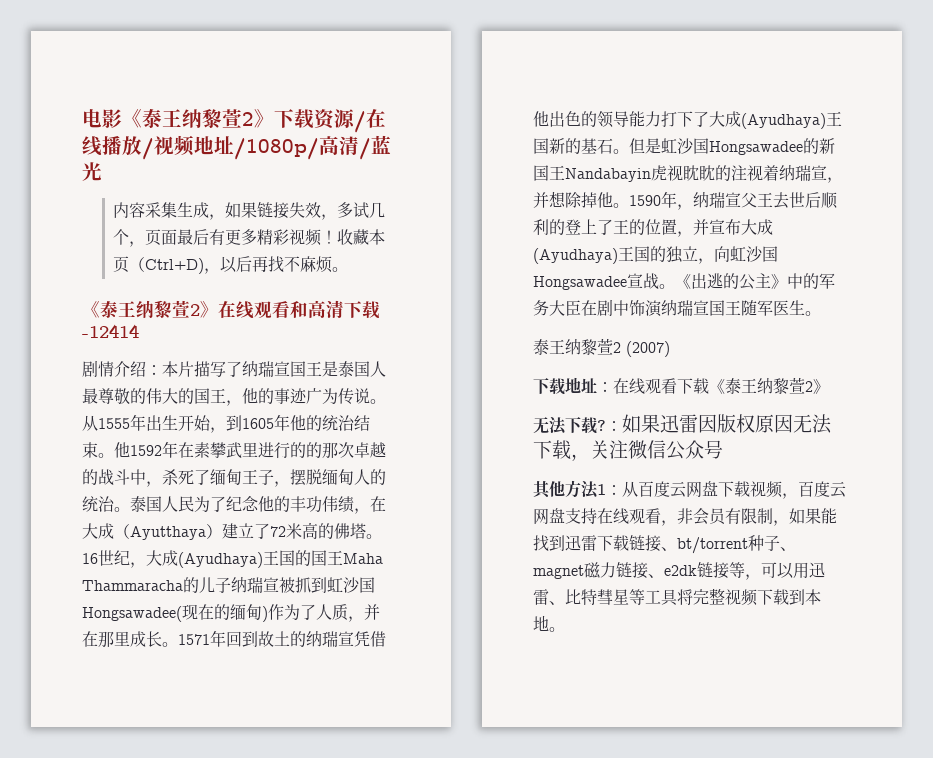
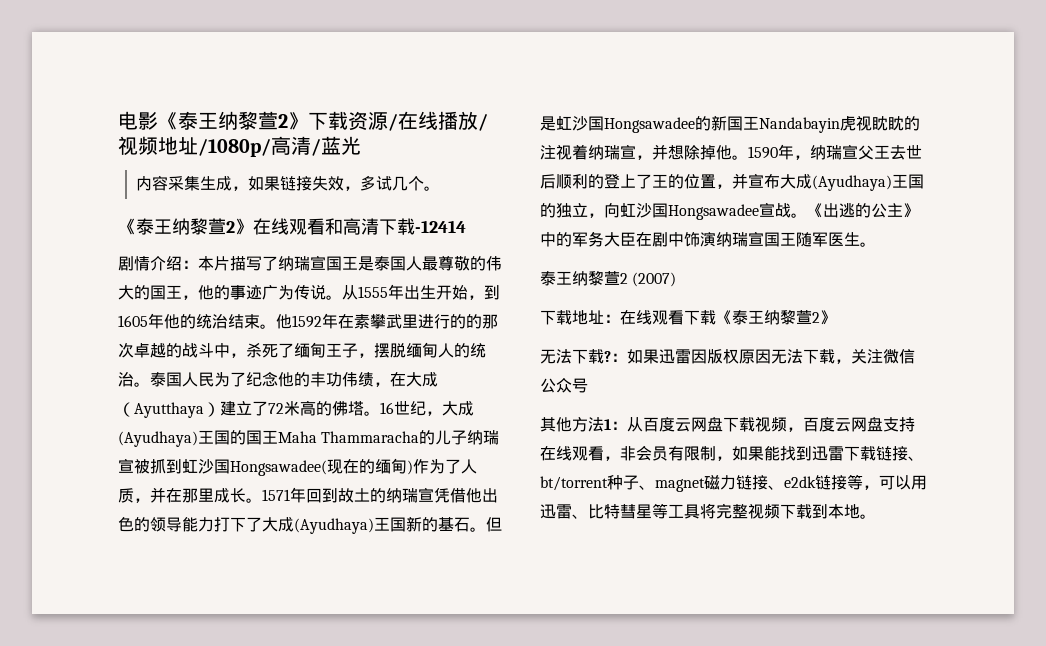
- 内容采集生成，如果链接失效，多试几个，页面最后有更多精彩视频！收藏本页（Ctrl+D)，以后再找不麻烦。
+ 内容采集生成，如果链接失效，多试几个。

